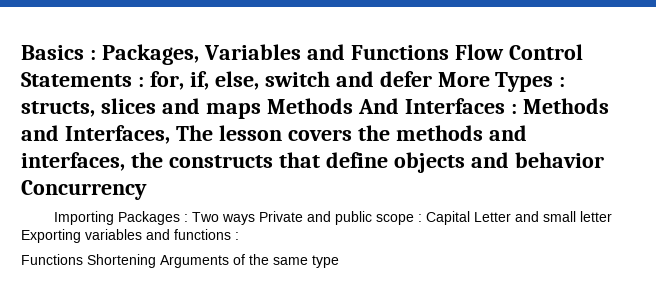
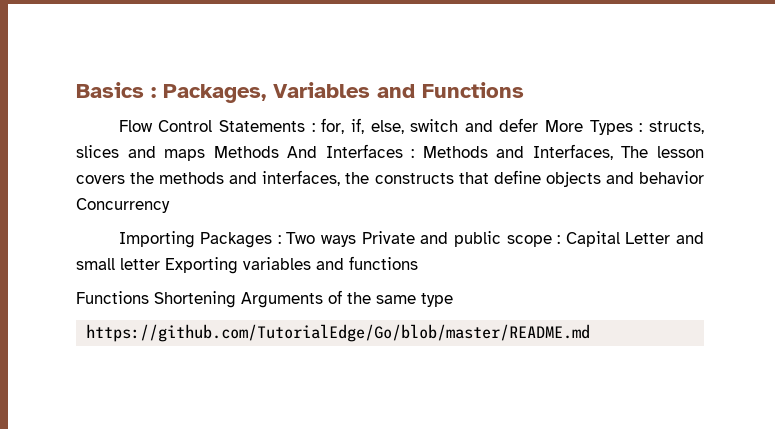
- Basics : Packages, Variables and Functions Flow Control Statements : for, if, else, switch and defer More Types : structs, slices and maps Methods And Interfaces : Methods and Interfaces, The lesson covers the methods and interfaces, the constructs that define objects and behavior Concurrency
+ Basics : Packages, Variables and Functions
+ Flow Control Statements : for, if, else, switch and defer More Types : structs, slices and maps Methods And Interfaces : Methods and Interfaces, The lesson covers the methods and interfaces, the constructs that define objects and behavior Concurrency
- Importing Packages : Two ways Private and public scope : Capital Letter and small letter Exporting variables and functions :
+ Importing Packages : Two ways Private and public scope : Capital Letter and small letter Exporting variables and functions
+ https://github.com/TutorialEdge/Go/blob/master/README.md

